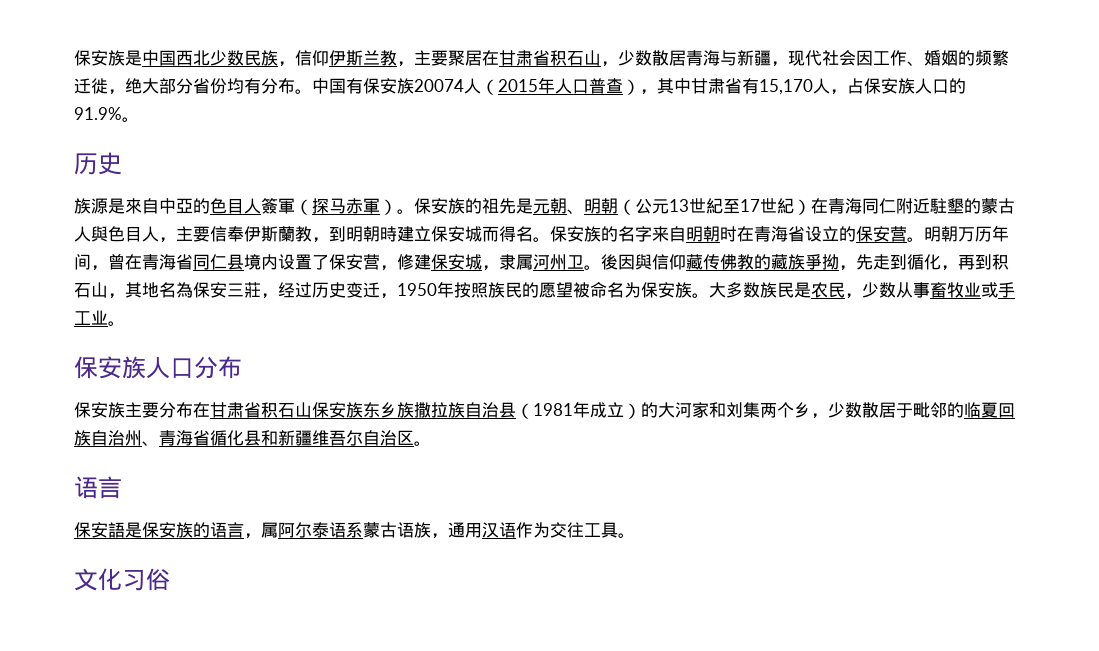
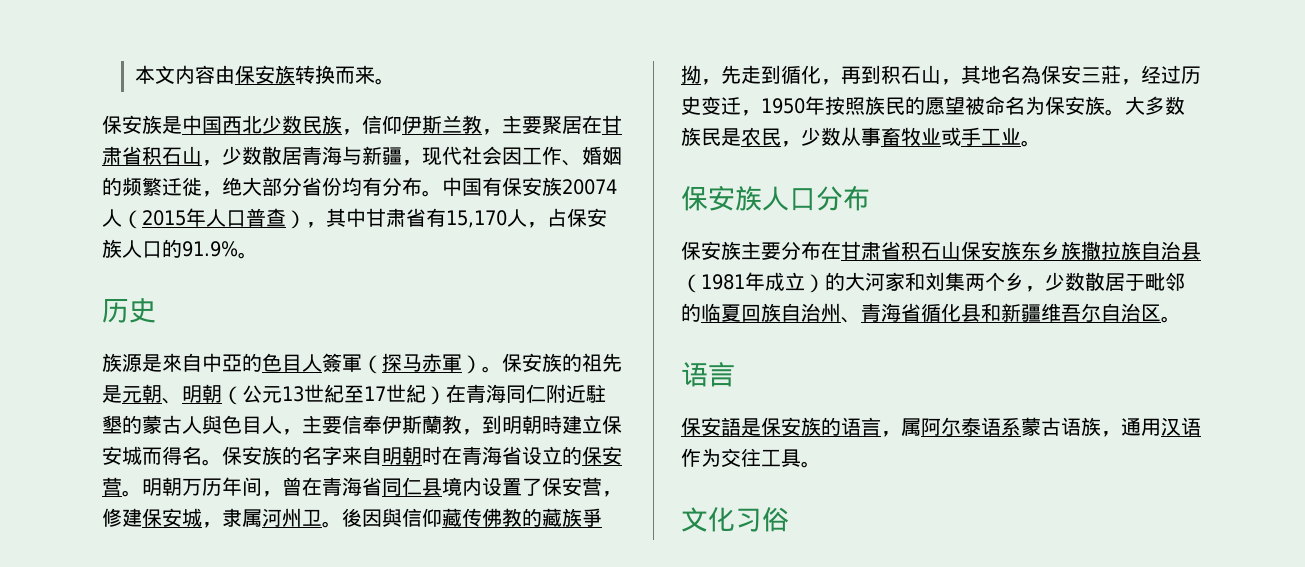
+ 本文内容由保安族转换而来。

